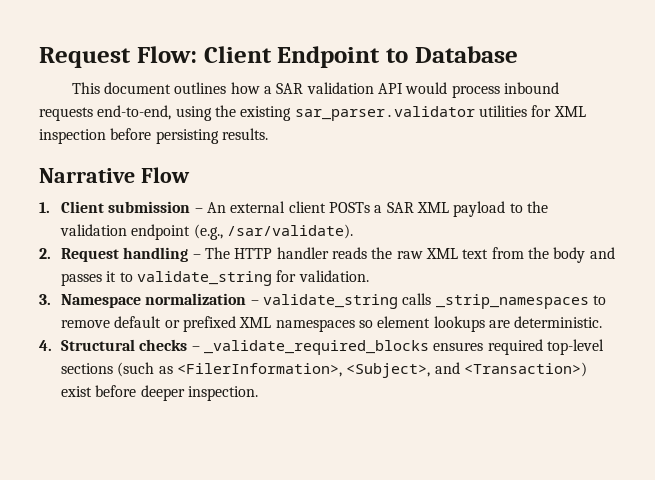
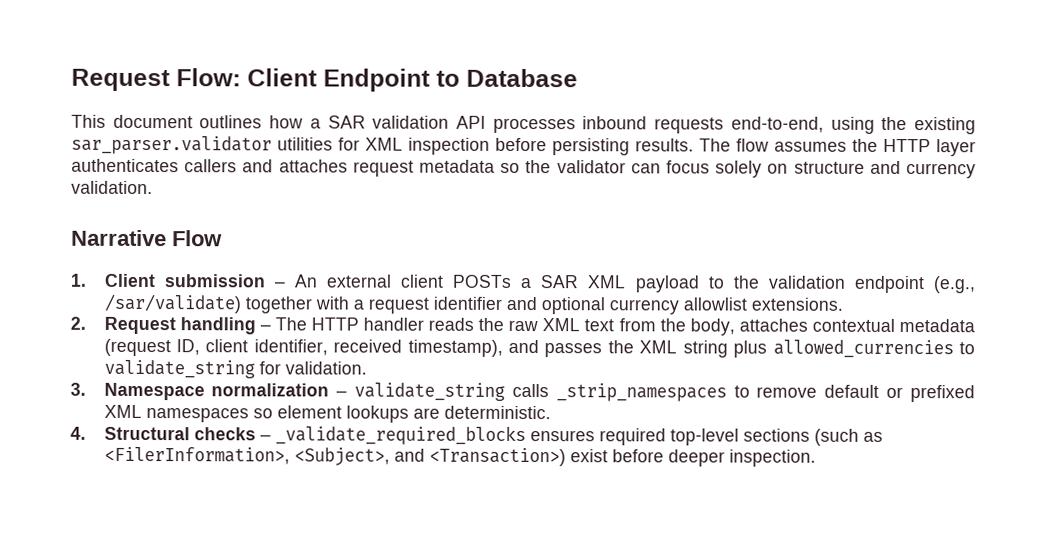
- This document outlines how a SAR validation API would process inbound requests end-to-end, using the existing sar_parser.validator utilities for XML inspection before persisting results.
+ This document outlines how a SAR validation API processes inbound requests end-to-end, using the existing sar_parser.validator utilities for XML inspection before persisting results. The flow assumes the HTTP layer authenticates callers and attaches request metadata so the validator can focus solely on structure and currency validation.
- 1. Client submission – An external client POSTs a SAR XML payload to the validation endpoint (e.g., /sar/validate).
+ 1. Client submission – An external client POSTs a SAR XML payload to the validation endpoint (e.g., /sar/validate) together with a request identifier and optional currency allowlist extensions.
- 2. Request handling – The HTTP handler reads the raw XML text from the body and passes it to validate_string for validation.
+ 2. Request handling – The HTTP handler reads the raw XML text from the body, attaches contextual metadata (request ID, client identifier, received timestamp), and passes the XML string plus allowed_currencies to validate_string for validation.

